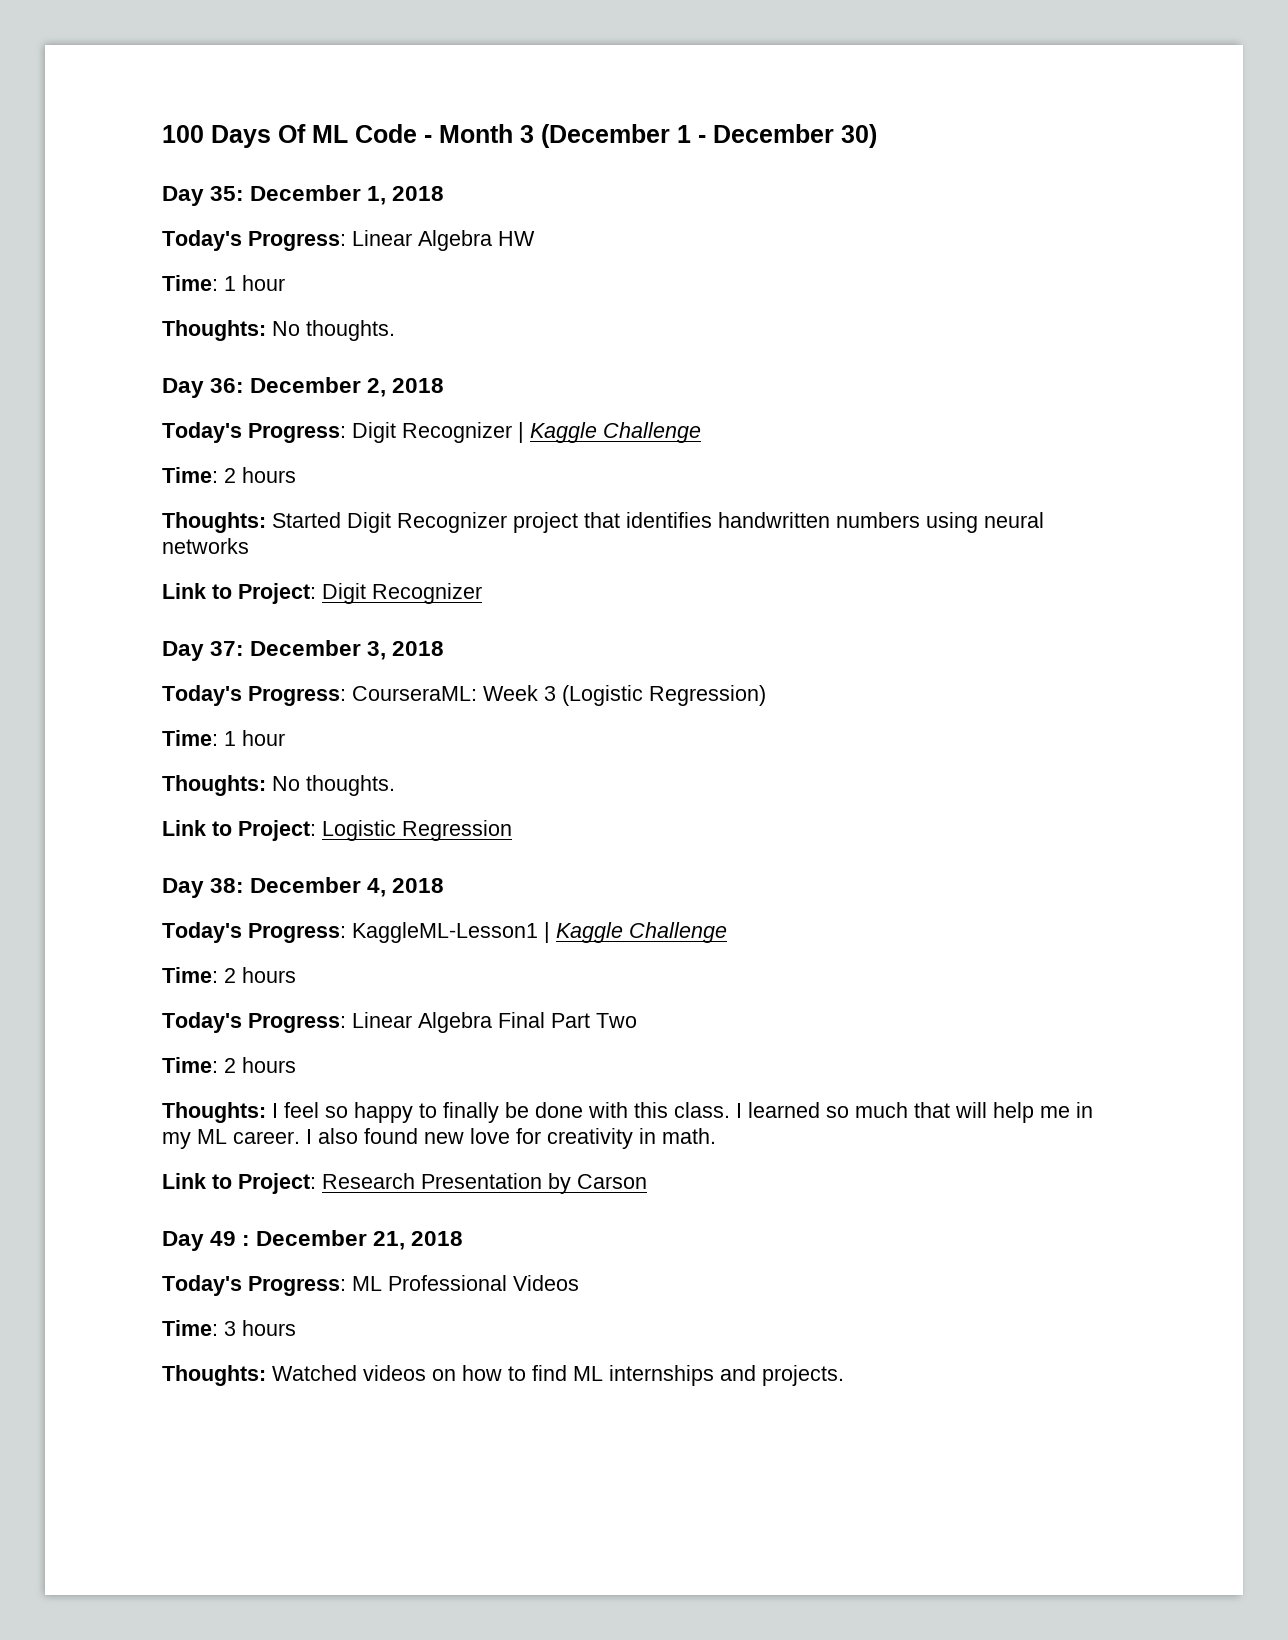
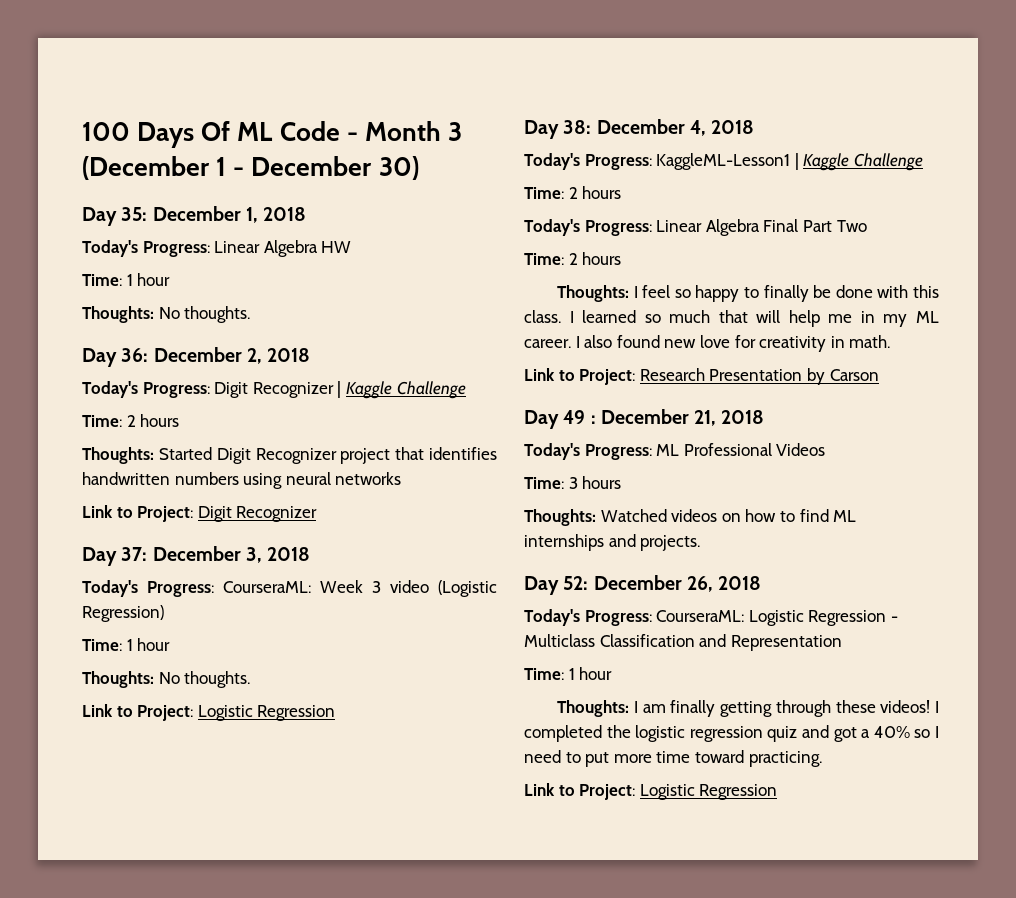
- Today's Progress: CourseraML: Week 3 (Logistic Regression)
+ Today's Progress: CourseraML: Week 3 video (Logistic Regression)
+ Day 52: December 26, 2018
+ Today's Progress: CourseraML: Logistic Regression - Multiclass Classification and Representation
+ Time: 1 hour
+ Thoughts: I am finally getting through these videos! I completed the logistic regression quiz and got a 40% so I need to put more time toward practicing.
+ Link to Project: Logistic Regression

